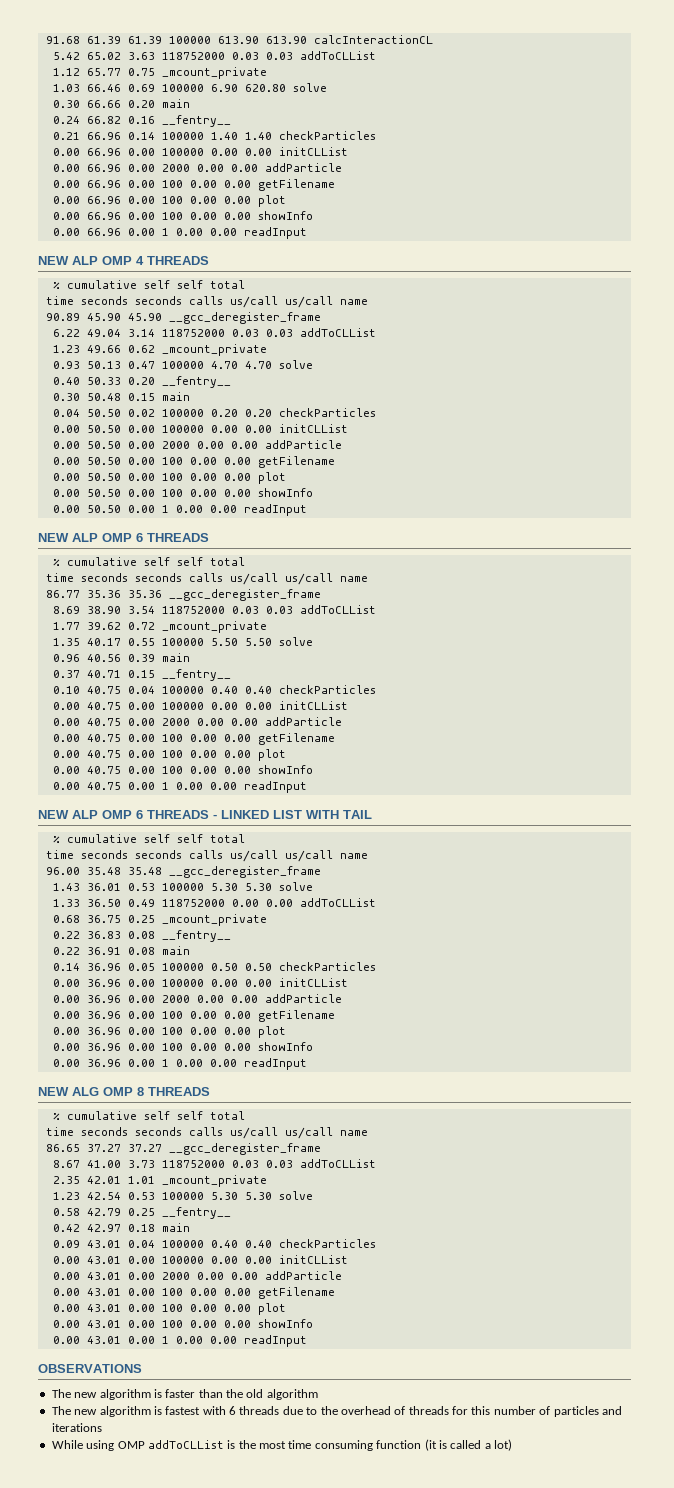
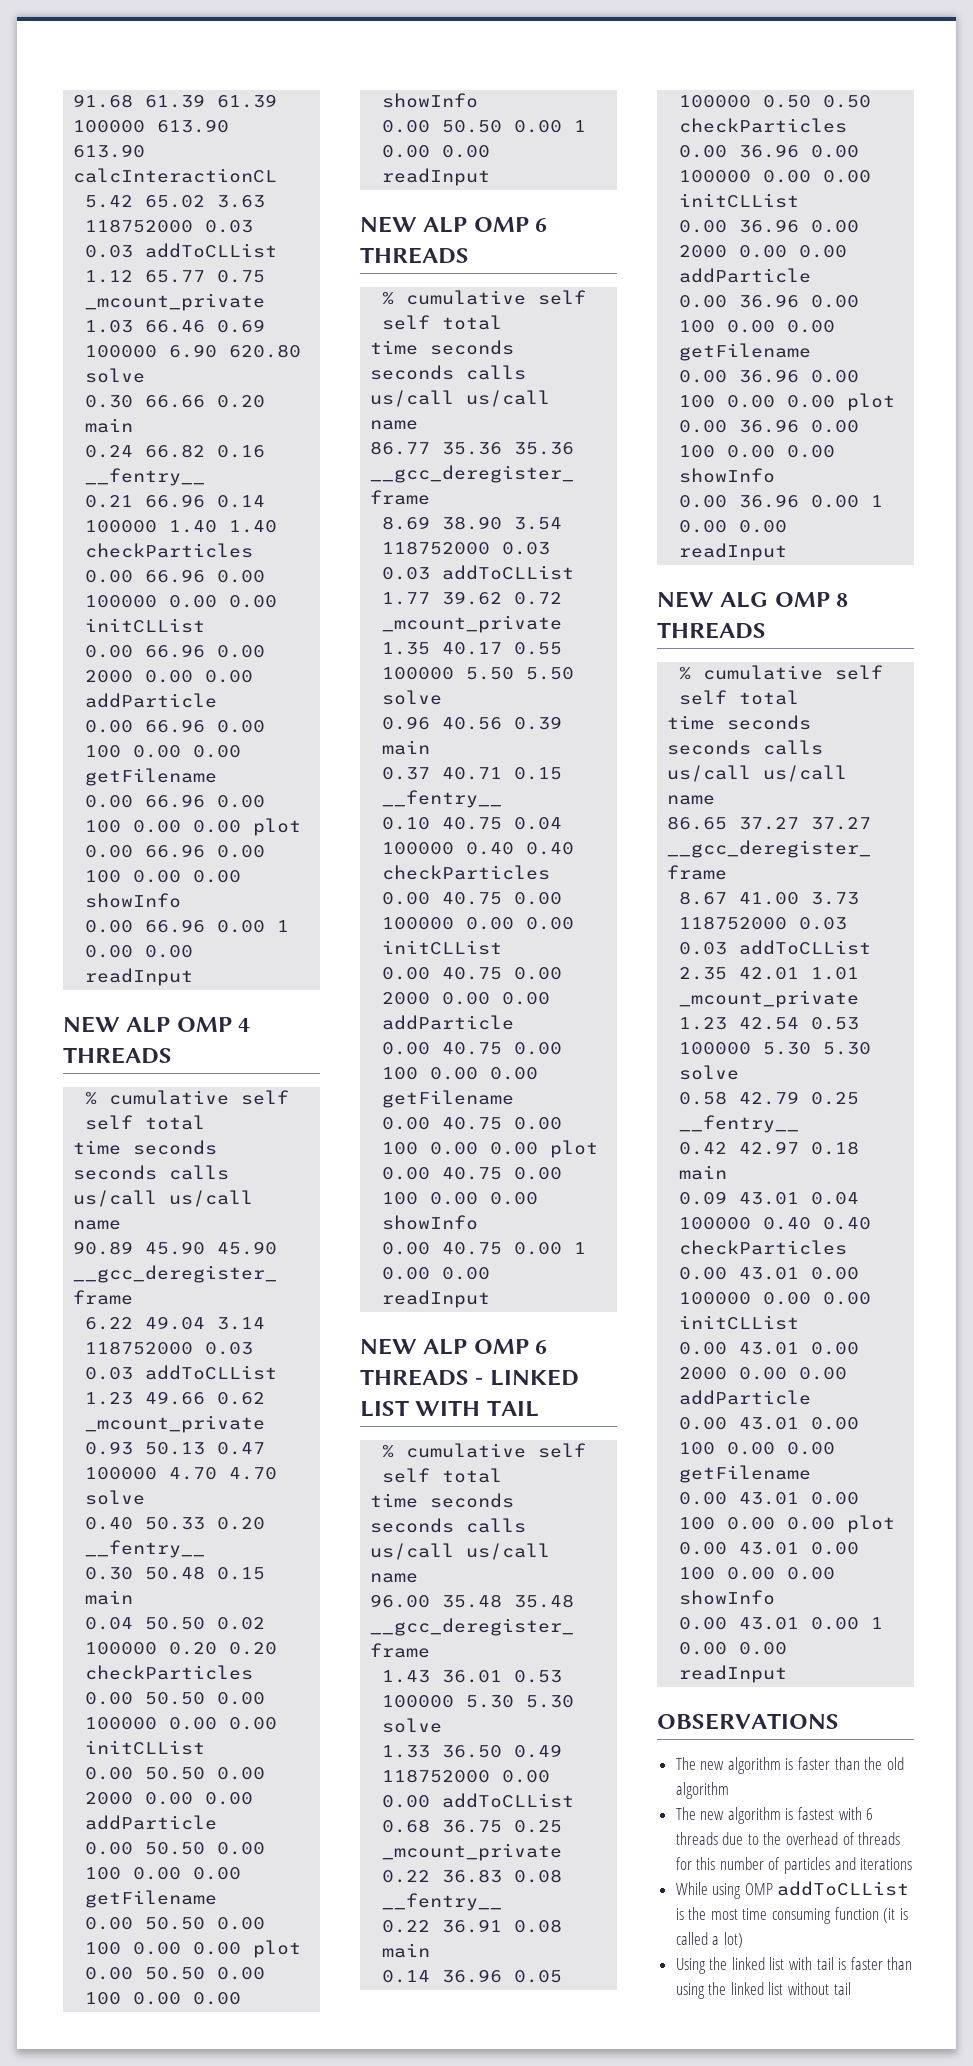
+ Using the linked list with tail is faster than using the linked list without tail

